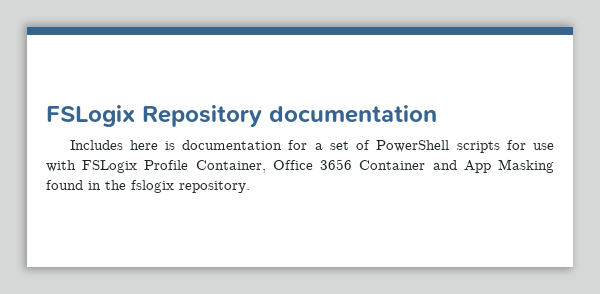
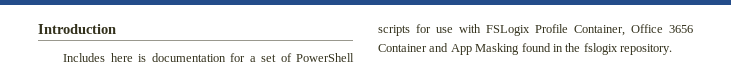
- FSLogix Repository documentation
+ Introduction

